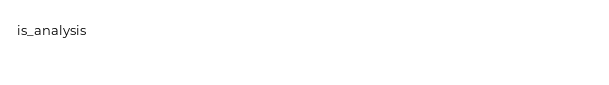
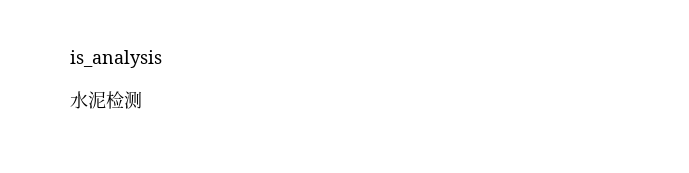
+ 水泥检测

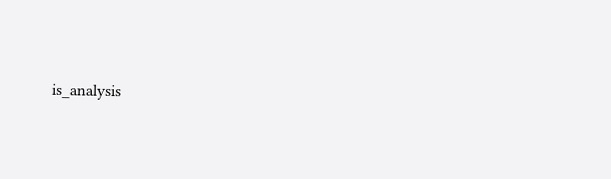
- 水泥检测

